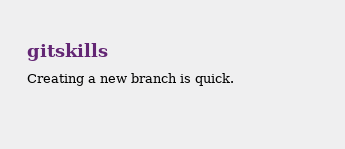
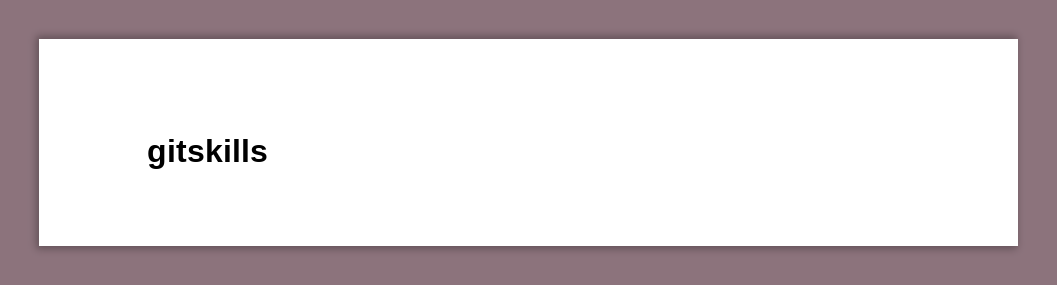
- Creating a new branch is quick.

